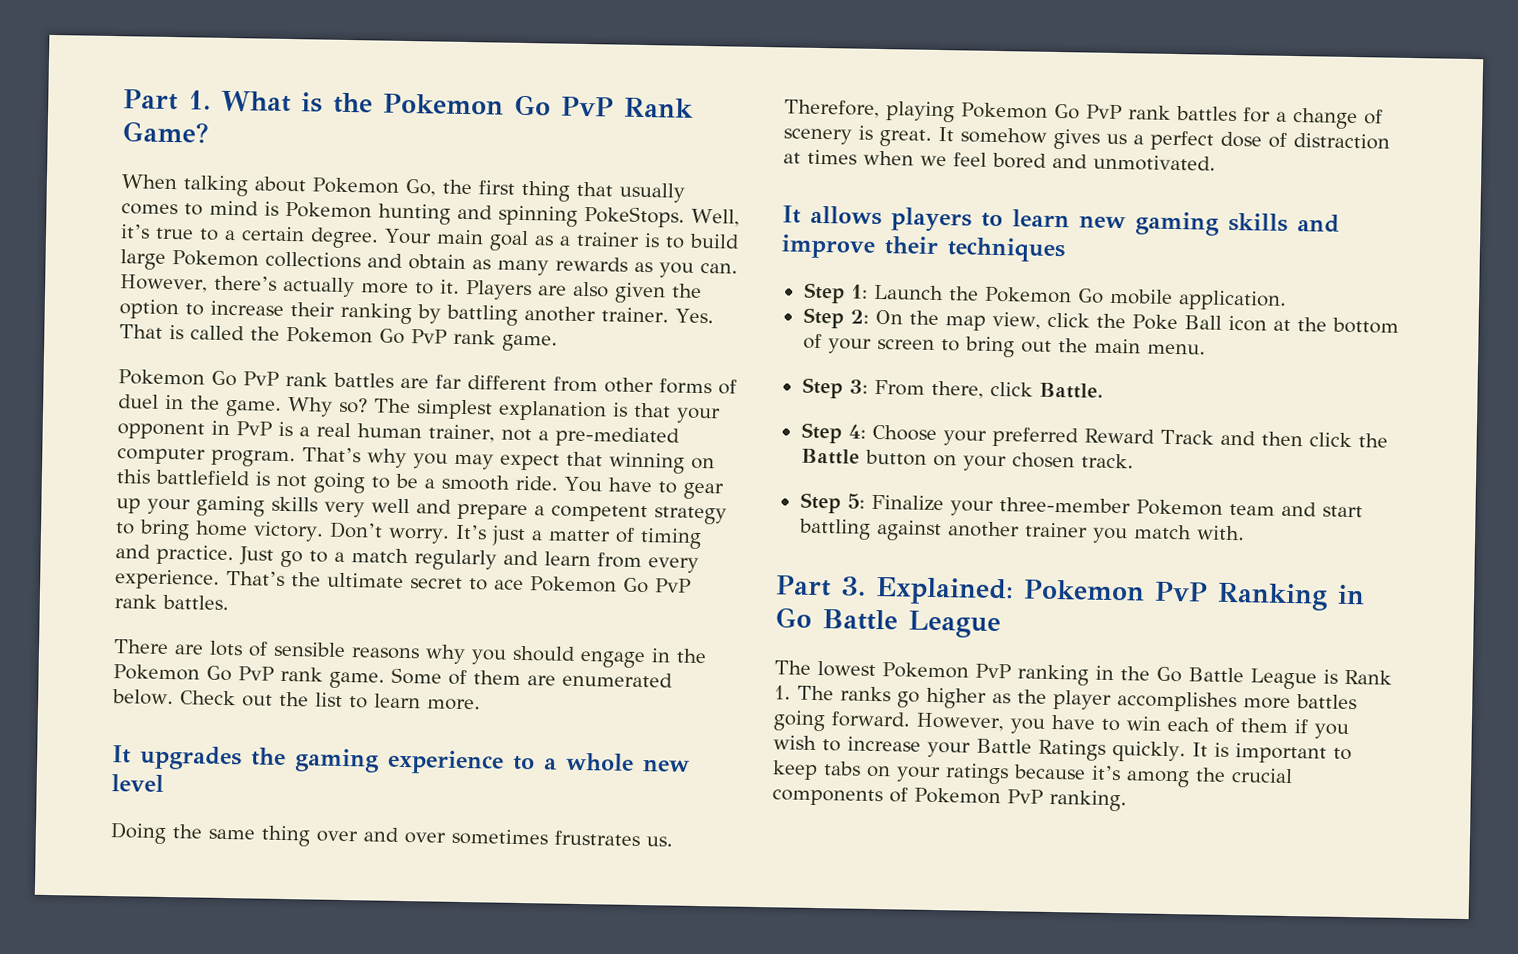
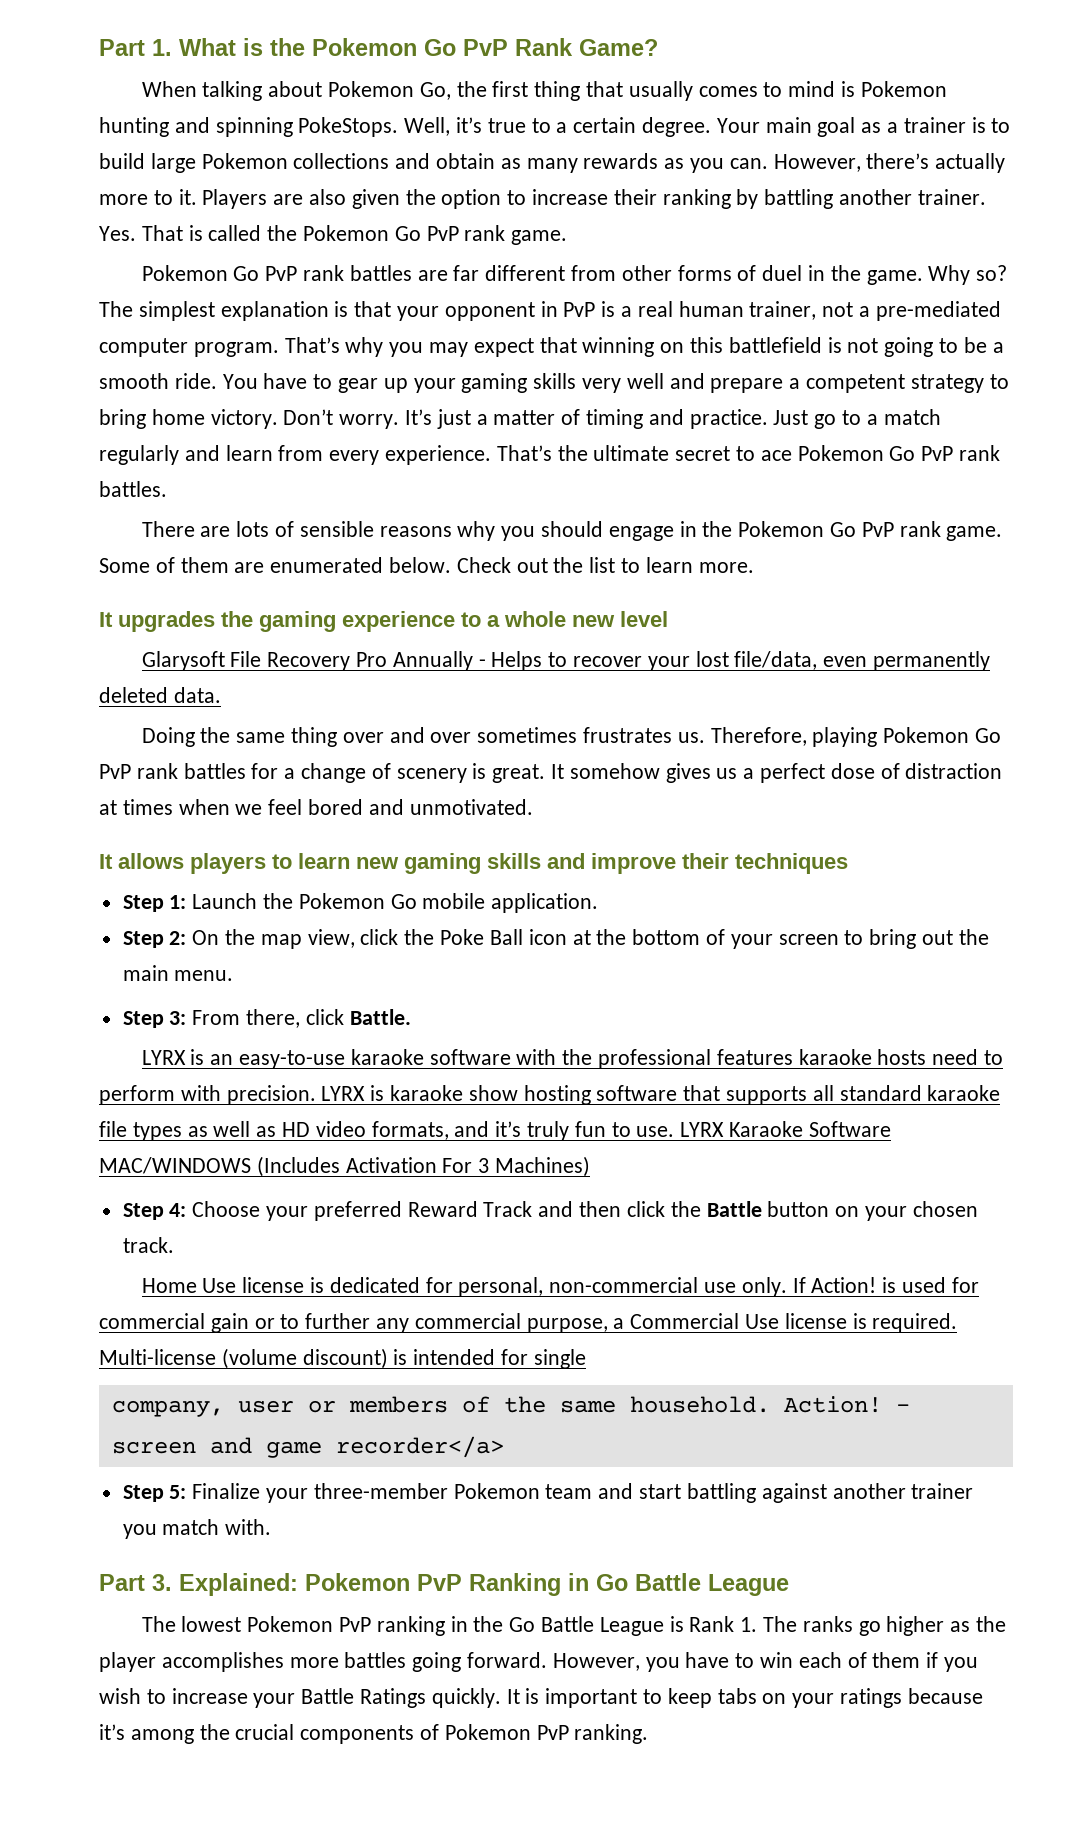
+ Glarysoft File Recovery Pro Annually - Helps to recover your lost file/data, even permanently deleted data.
+ LYRX is an easy-to-use karaoke software with the professional features karaoke hosts need to perform with precision. LYRX is karaoke show hosting software that supports all standard karaoke file types as well as HD video formats, and it’s truly fun to use. LYRX Karaoke Software MAC/WINDOWS (Includes Activation For 3 Machines)
+ Home Use license is dedicated for personal, non-commercial use only. If Action! is used for commercial gain or to further any commercial purpose, a Commercial Use license is required. Multi-license (volume discount) is intended for single
+ company, user or members of the same household. Action! - screen and game recorder</a>

